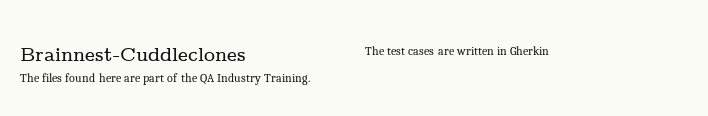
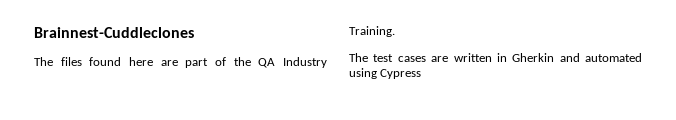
- The test cases are written in Gherkin
+ The test cases are written in Gherkin and automated using Cypress

